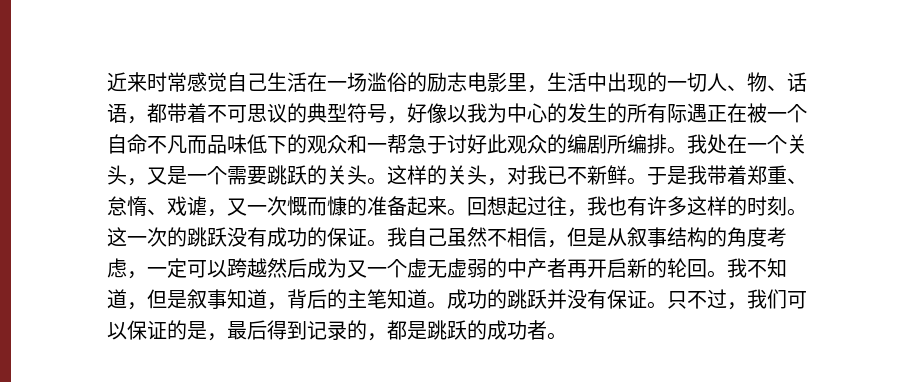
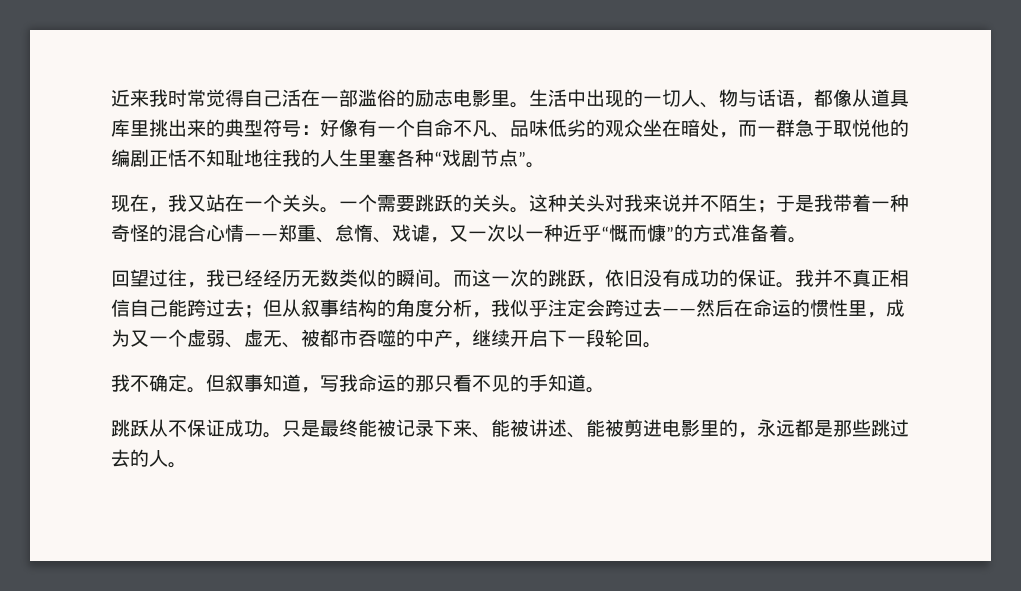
- 近来时常感觉自己生活在一场滥俗的励志电影里，生活中出现的一切人、物、话语，都带着不可思议的典型符号，好像以我为中心的发生的所有际遇正在被一个自命不凡而品味低下的观众和一帮急于讨好此观众的编剧所编排。我处在一个关头，又是一个需要跳跃的关头。
+ 近来我时常觉得自己活在一部滥俗的励志电影里。生活中出现的一切人、物与话语，都像从道具库里挑出来的典型符号：好像有一个自命不凡、品味低劣的观众坐在暗处，而一群急于取悦他的编剧正恬不知耻地往我的人生里塞各种“戏剧节点”。
+ 现在，我又站在一个关头。一个需要跳跃的关头。
- 这样的关头，对我已不新鲜。于是我带着郑重、怠惰、戏谑，又一次慨而慷的准备起来。回想起过往，我也有许多这样的时刻。这一次的跳跃没有成功的保证。
+ 这种关头对我来说并不陌生；于是我带着一种奇怪的混合心情——郑重、怠惰、戏谑，又一次以一种近乎“慨而慷”的方式准备着。
+ 回望过往，我已经经历无数类似的瞬间。而这一次的跳跃，依旧没有成功的保证。
- 我自己虽然不相信，但是从叙事结构的角度考虑，一定可以跨越然后成为又一个虚无虚弱的中产者再开启新的轮回。我不知道，但是叙事知道，背后的主笔知道。成功的跳跃并没有保证。只不过，我们可以保证的是，最后得到记录的，都是跳跃的成功者。
+ 我并不真正相信自己能跨过去；但从叙事结构的角度分析，我似乎注定会跨过去——然后在命运的惯性里，成为又一个虚弱、虚无、被都市吞噬的中产，继续开启下一段轮回。
+ 我不确定。但叙事知道，写我命运的那只看不见的手知道。
+ 跳跃从不保证成功。只是最终能被记录下来、能被讲述、能被剪进电影里的，永远都是那些跳过去的人。

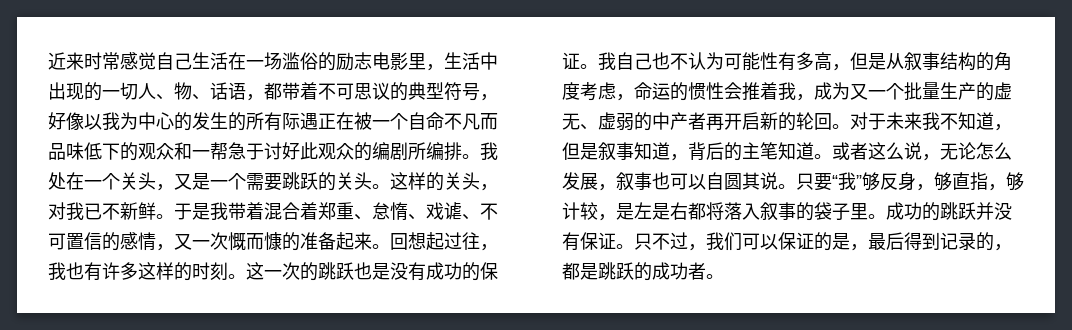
- 近来我时常觉得自己活在一部滥俗的励志电影里。生活中出现的一切人、物与话语，都像从道具库里挑出来的典型符号：好像有一个自命不凡、品味低劣的观众坐在暗处，而一群急于取悦他的编剧正恬不知耻地往我的人生里塞各种“戏剧节点”。
- 现在，我又站在一个关头。一个需要跳跃的关头。
+ 近来时常感觉自己生活在一场滥俗的励志电影里，生活中出现的一切人、物、话语，都带着不可思议的典型符号，好像以我为中心的发生的所有际遇正在被一个自命不凡而品味低下的观众和一帮急于讨好此观众的编剧所编排。我处在一个关头，又是一个需要跳跃的关头。
- 这种关头对我来说并不陌生；于是我带着一种奇怪的混合心情——郑重、怠惰、戏谑，又一次以一种近乎“慨而慷”的方式准备着。
- 回望过往，我已经经历无数类似的瞬间。而这一次的跳跃，依旧没有成功的保证。
+ 这样的关头，对我已不新鲜。于是我带着混合着郑重、怠惰、戏谑、不可置信的感情，又一次慨而慷的准备起来。回想起过往，我也有许多这样的时刻。这一次的跳跃也是没有成功的保证。
- 我并不真正相信自己能跨过去；但从叙事结构的角度分析，我似乎注定会跨过去——然后在命运的惯性里，成为又一个虚弱、虚无、被都市吞噬的中产，继续开启下一段轮回。
- 我不确定。但叙事知道，写我命运的那只看不见的手知道。
- 跳跃从不保证成功。只是最终能被记录下来、能被讲述、能被剪进电影里的，永远都是那些跳过去的人。
+ 我自己也不认为可能性有多高，但是从叙事结构的角度考虑，命运的惯性会推着我，成为又一个批量生产的虚无、虚弱的中产者再开启新的轮回。对于未来我不知道，但是叙事知道，背后的主笔知道。或者这么说，无论怎么发展，叙事也可以自圆其说。只要“我”够反身，够直指，够计较，是左是右都将落入叙事的袋子里。成功的跳跃并没有保证。只不过，我们可以保证的是，最后得到记录的，都是跳跃的成功者。

